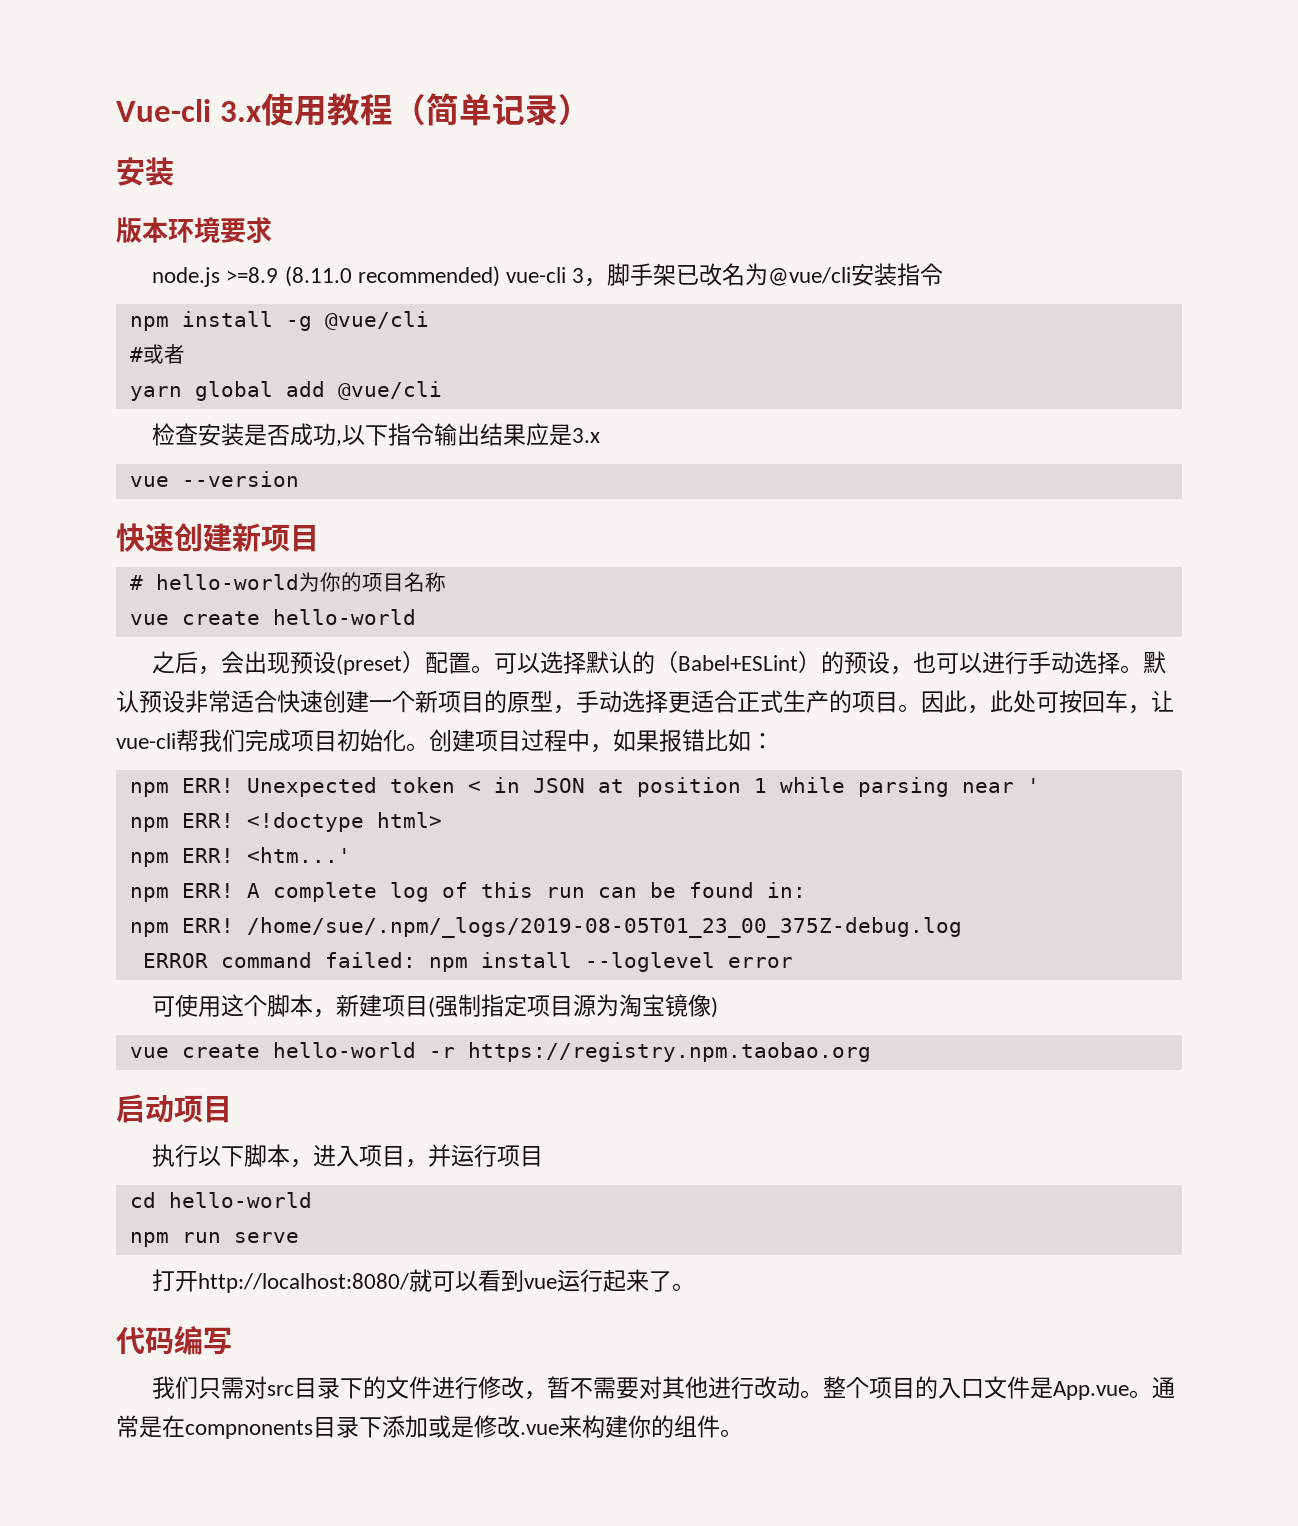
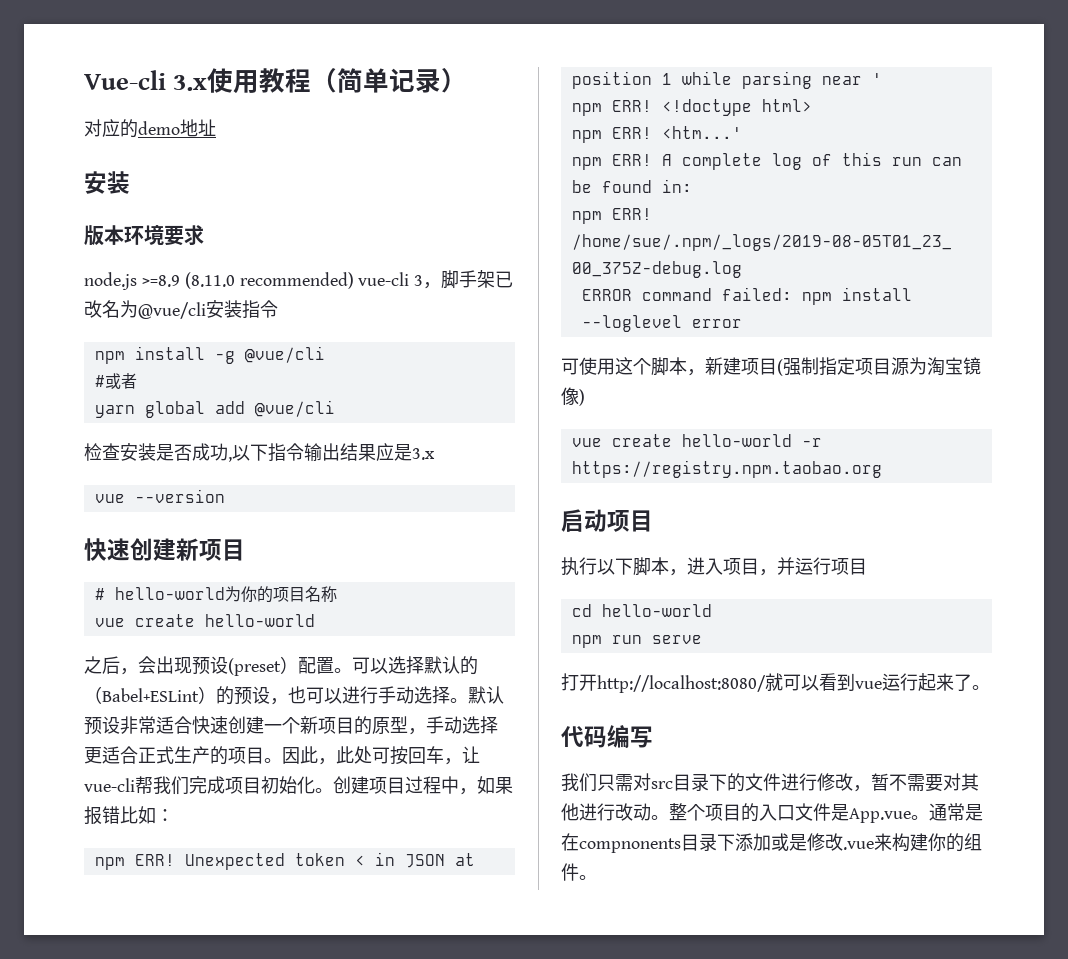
+ 对应的demo地址

